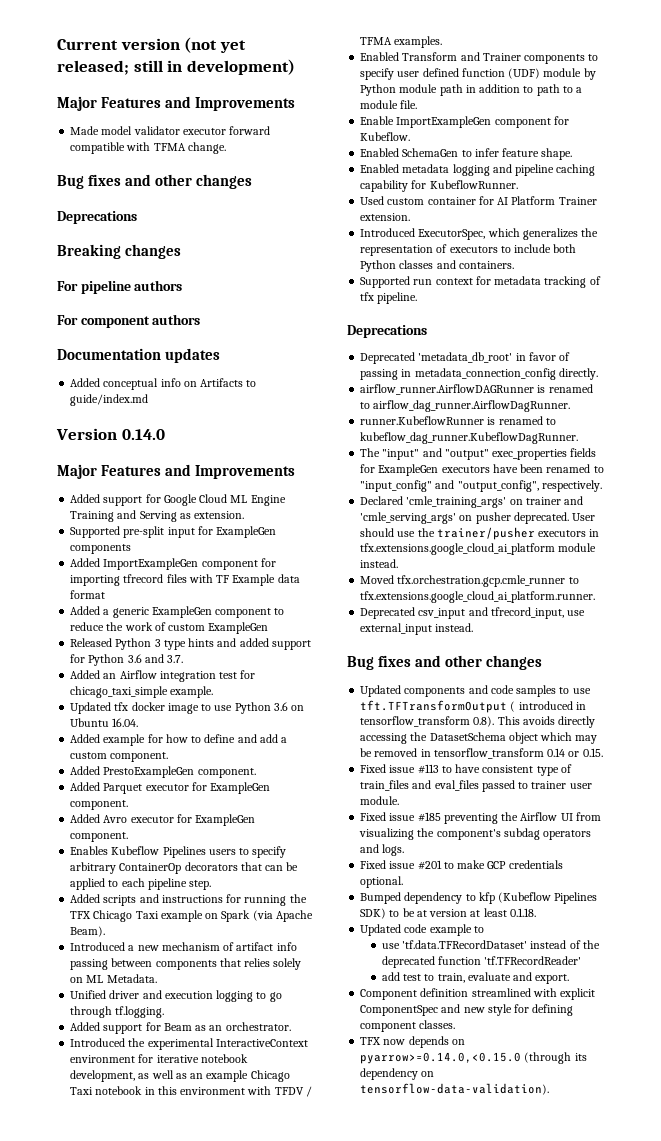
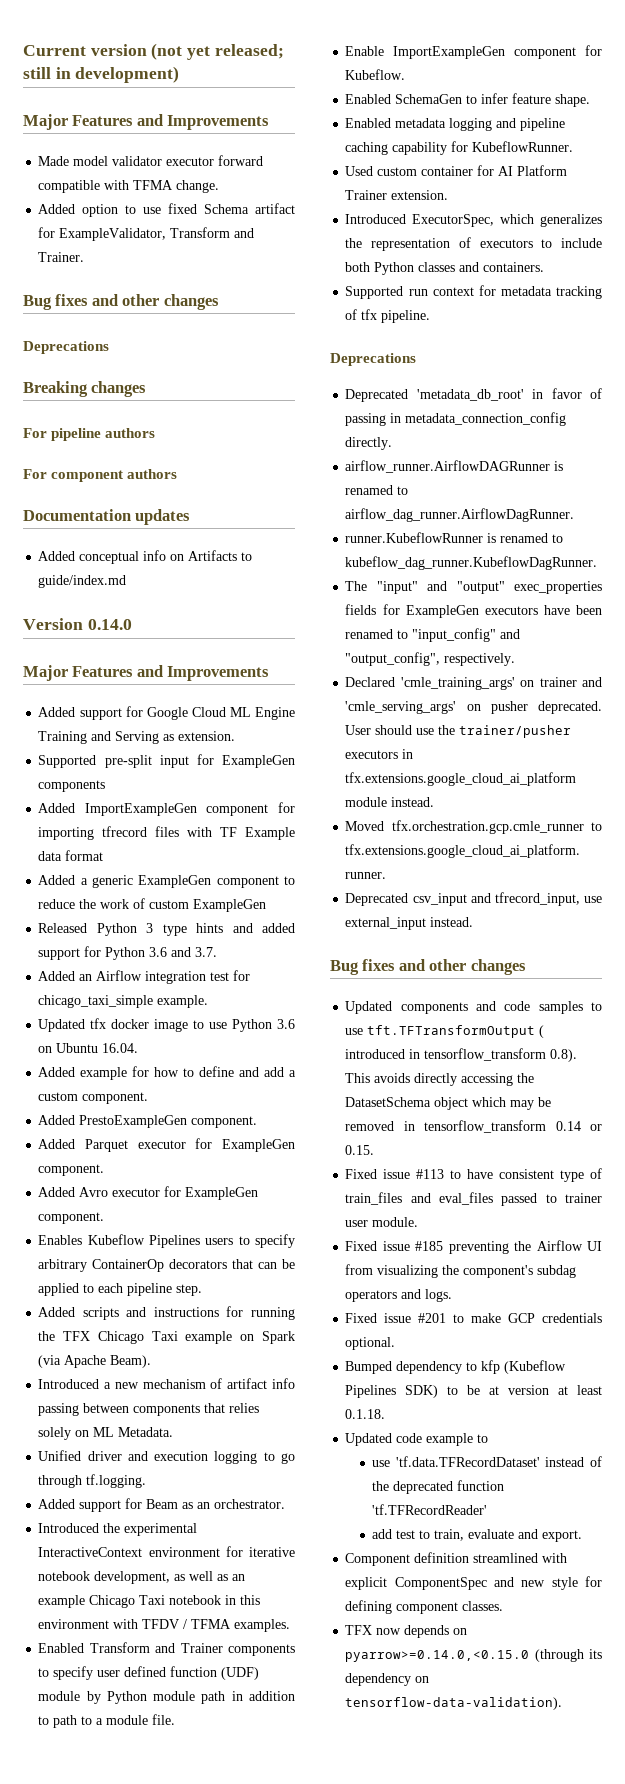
+ Added option to use fixed Schema artifact for ExampleValidator, Transform and Trainer.

